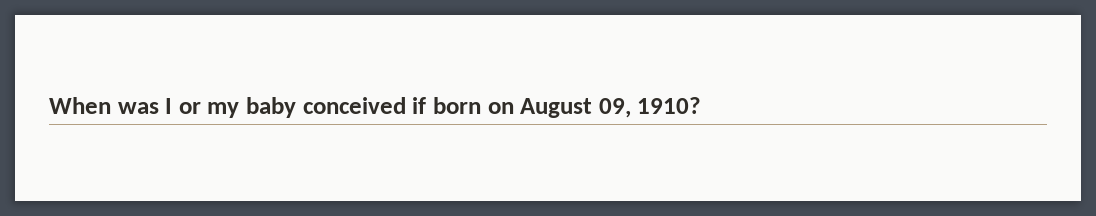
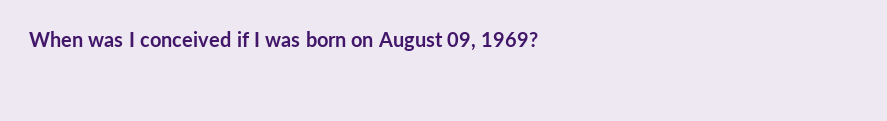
- When was I or my baby conceived if born on August 09, 1910?
+ When was I conceived if I was born on August 09, 1969?

